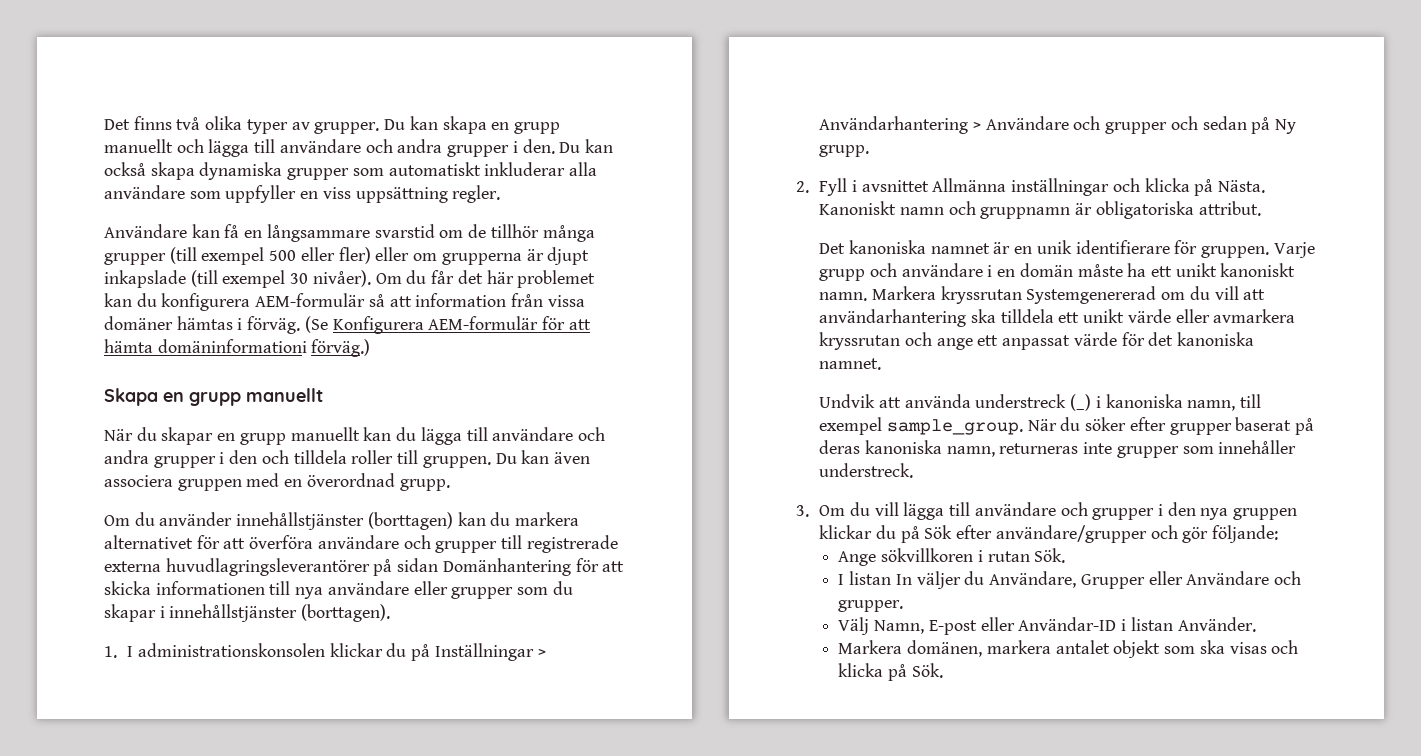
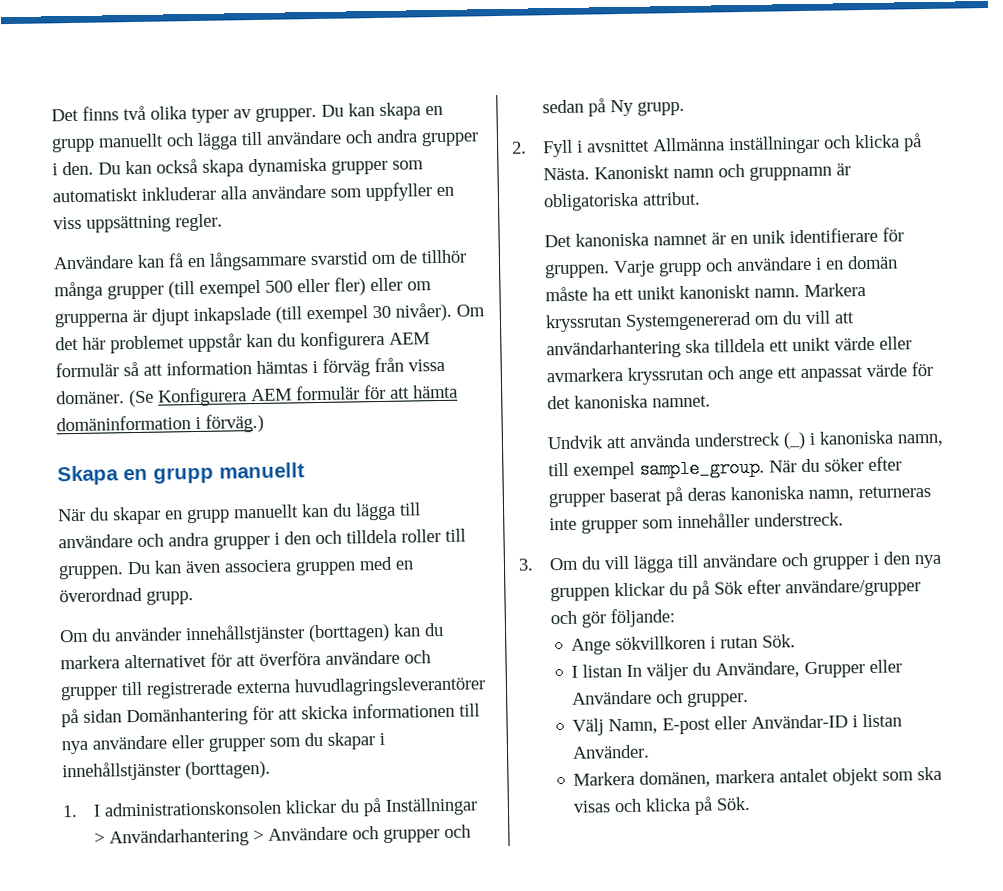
- Om du får det här problemet kan du konfigurera AEM-formulär så att information från vissa domäner hämtas i förväg. (Se Konfigurera AEM-formulär för att hämta domäninformationi förväg.)
+ Om det här problemet uppstår kan du konfigurera AEM formulär så att information hämtas i förväg från vissa domäner. (Se Konfigurera AEM formulär för att hämta domäninformation i förväg.)

